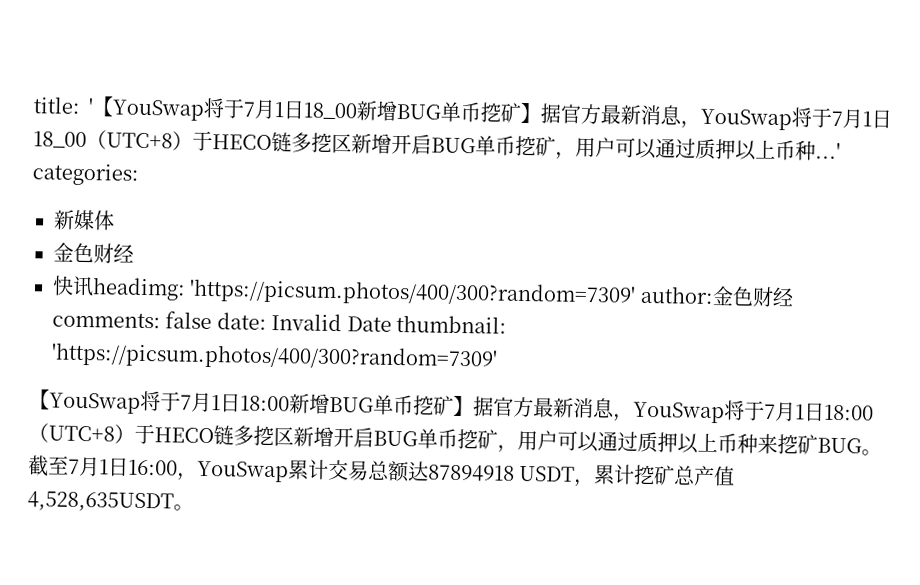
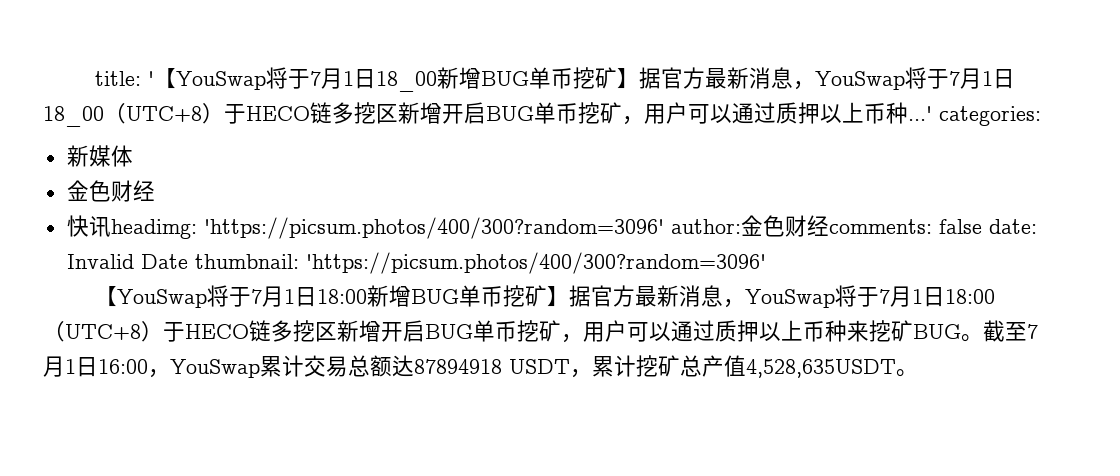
- 快讯headimg: 'https://picsum.photos/400/300?random=7309' author:金色财经comments: false date: Invalid Date thumbnail: 'https://picsum.photos/400/300?random=7309'
+ 快讯headimg: 'https://picsum.photos/400/300?random=3096' author:金色财经comments: false date: Invalid Date thumbnail: 'https://picsum.photos/400/300?random=3096'

